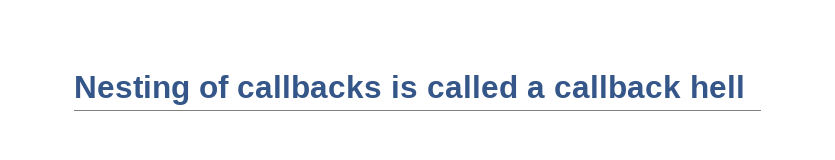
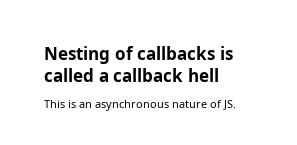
+ This is an asynchronous nature of JS.

